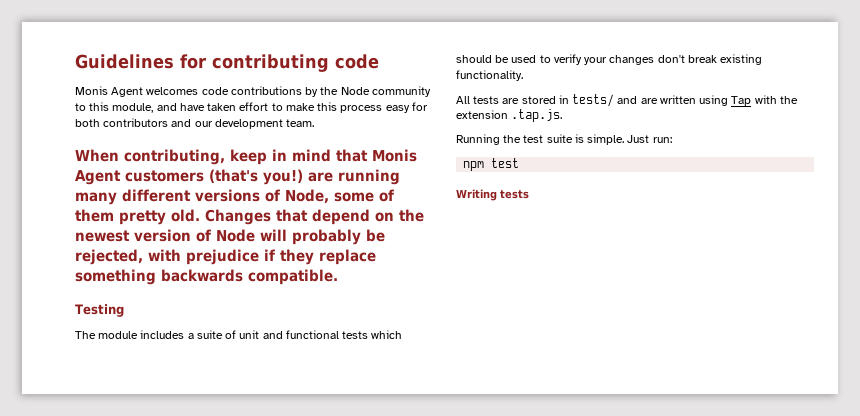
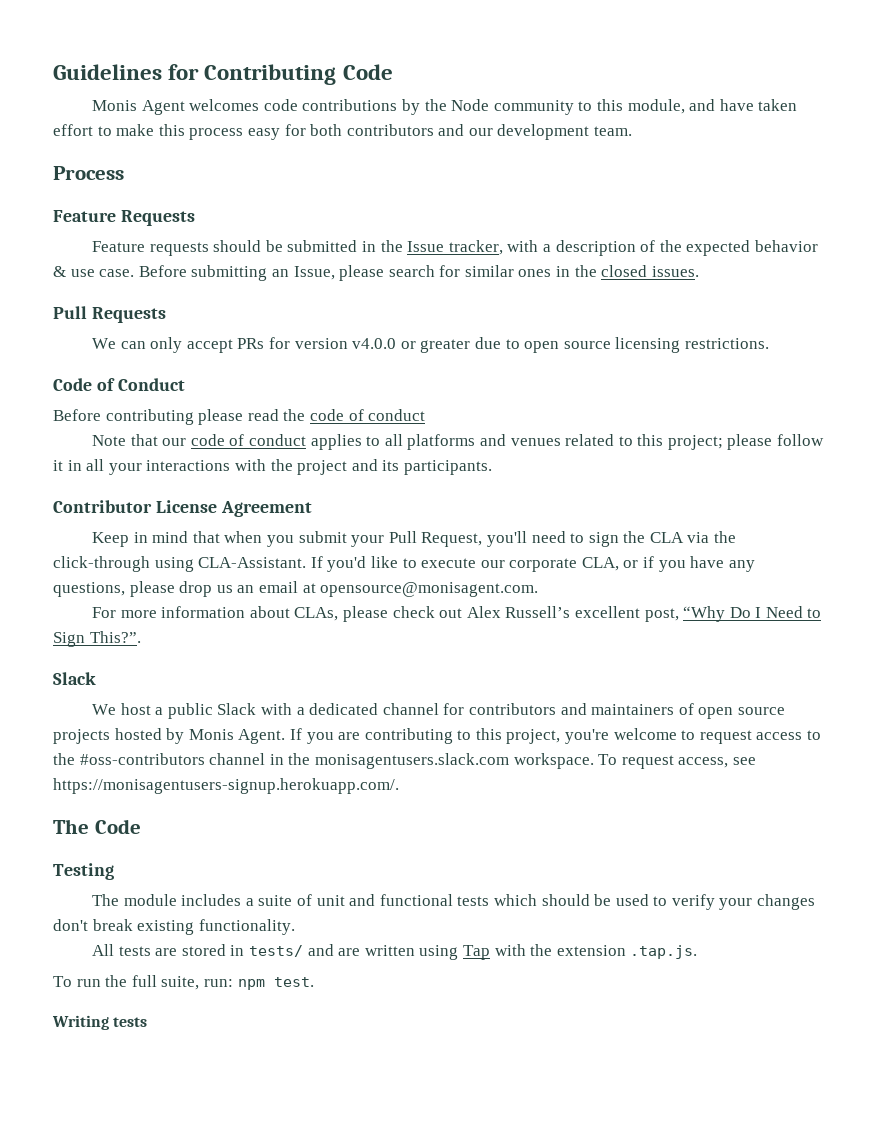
- Guidelines for contributing code
+ Guidelines for Contributing Code
- When contributing, keep in mind that Monis Agent customers (that's you!) are running many different versions of Node, some of them pretty old. Changes that depend on the newest version of Node will probably be rejected, with prejudice if they replace something backwards compatible.
+ Process
+ Feature Requests
+ Feature requests should be submitted in the Issue tracker, with a description of the expected behavior & use case. Before submitting an Issue, please search for similar ones in the closed issues.
+ Pull Requests
+ We can only accept PRs for version v4.0.0 or greater due to open source licensing restrictions.
+ Code of Conduct
+ Before contributing please read the code of conduct
+ Note that our code of conduct applies to all platforms and venues related to this project; please follow it in all your interactions with the project and its participants.
+ Contributor License Agreement
+ Keep in mind that when you submit your Pull Request, you'll need to sign the CLA via the click-through using CLA-Assistant. If you'd like to execute our corporate CLA, or if you have any questions, please drop us an email at opensource@monisagent.com.
+ For more information about CLAs, please check out Alex Russell’s excellent post, “Why Do I Need to Sign This?”.
+ Slack
+ We host a public Slack with a dedicated channel for contributors and maintainers of open source projects hosted by Monis Agent. If you are contributing to this project, you're welcome to request access to the #oss-contributors channel in the monisagentusers.slack.com workspace. To request access, see https://monisagentusers-signup.herokuapp.com/.
+ The Code
- Running the test suite is simple. Just run:
- npm test
+ To run the full suite, run: npm test.

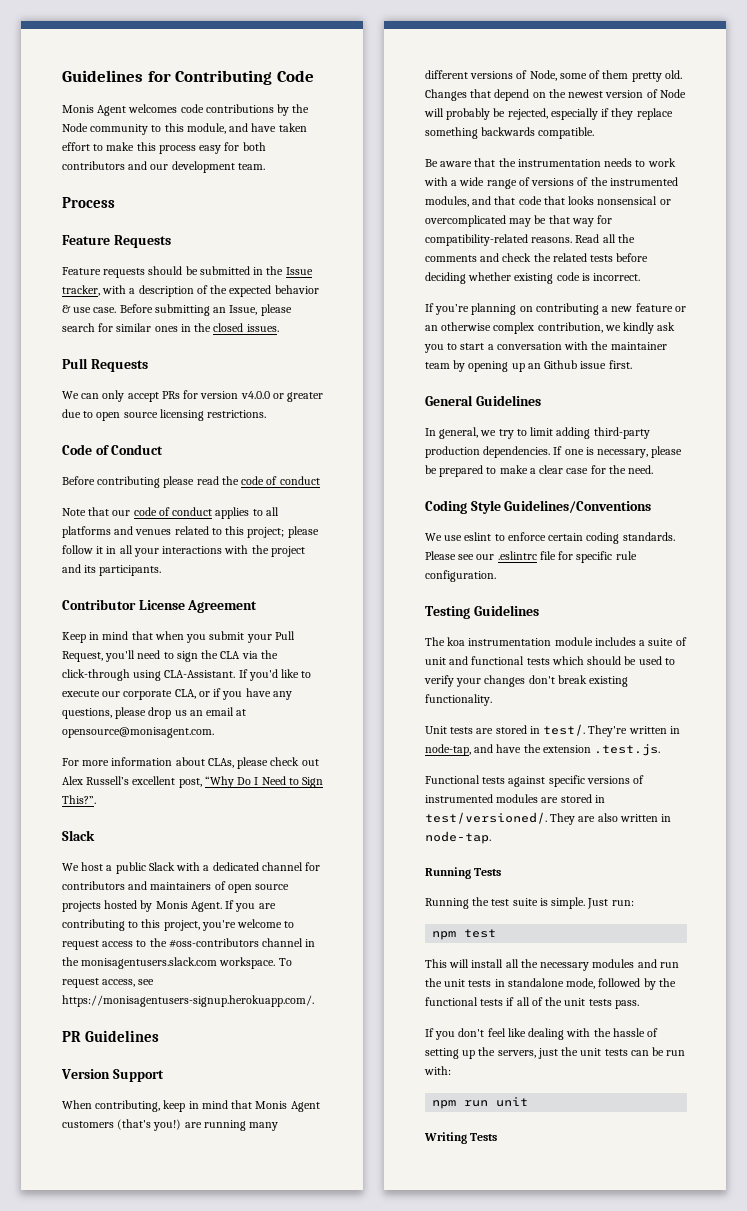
- The Code
+ PR Guidelines
+ Version Support
+ When contributing, keep in mind that Monis Agent customers (that's you!) are running many different versions of Node, some of them pretty old. Changes that depend on the newest version of Node will probably be rejected, especially if they replace something backwards compatible.
+ Be aware that the instrumentation needs to work with a wide range of versions of the instrumented modules, and that code that looks nonsensical or overcomplicated may be that way for compatibility-related reasons. Read all the comments and check the related tests before deciding whether existing code is incorrect.
+ If you’re planning on contributing a new feature or an otherwise complex contribution, we kindly ask you to start a conversation with the maintainer team by opening up an Github issue first.
+ General Guidelines
+ In general, we try to limit adding third-party production dependencies. If one is necessary, please be prepared to make a clear case for the need.
+ Coding Style Guidelines/Conventions
+ We use eslint to enforce certain coding standards. Please see our .eslintrc file for specific rule configuration.
- Testing
- The module includes a suite of unit and functional tests which should be used to verify your changes don't break existing functionality.
+ Testing Guidelines
+ The koa instrumentation module includes a suite of unit and functional tests which should be used to verify your changes don't break existing functionality.
- All tests are stored in tests/ and are written using Tap with the extension .tap.js.
- To run the full suite, run: npm test.
+ Unit tests are stored in test/. They're written in node-tap, and have the extension .test.js.
+ Functional tests against specific versions of instrumented modules are stored in test/versioned/. They are also written in node-tap.
+ Running Tests
+ Running the test suite is simple. Just run:
+ npm test
+ This will install all the necessary modules and run the unit tests in standalone mode, followed by the functional tests if all of the unit tests pass.
+ If you don't feel like dealing with the hassle of setting up the servers, just the unit tests can be run with:
+ npm run unit
- Writing tests
+ Writing Tests

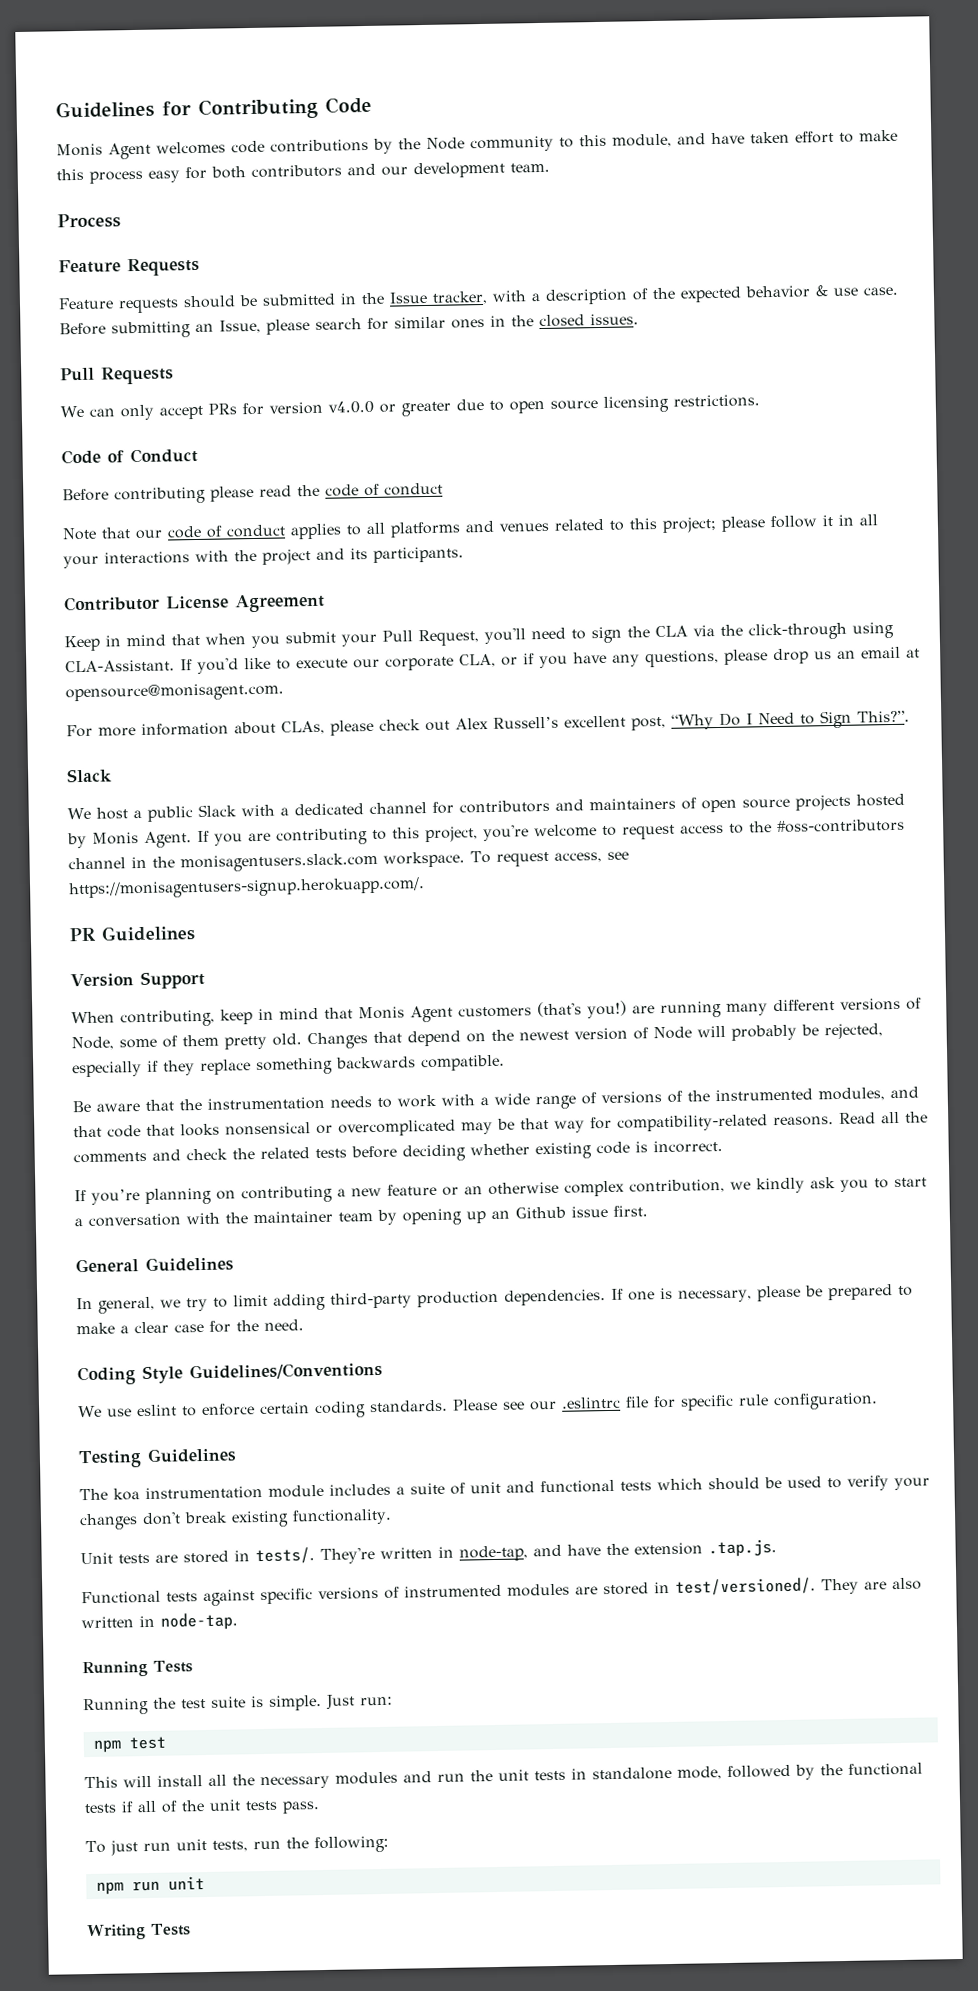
- Unit tests are stored in test/.
+ Unit tests are stored in tests/.
- They're written in node-tap, and have the extension .test.js.
+ They're written in node-tap, and have the extension .tap.js.
- If you don't feel like dealing with the hassle of setting up the servers, just the unit tests can be run with:
+ To just run unit tests, run the following:

